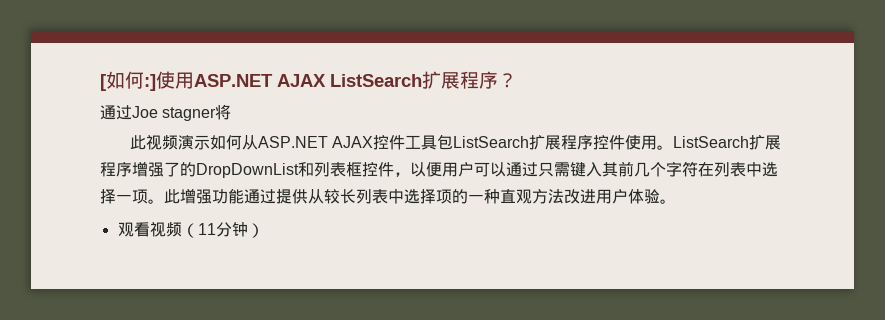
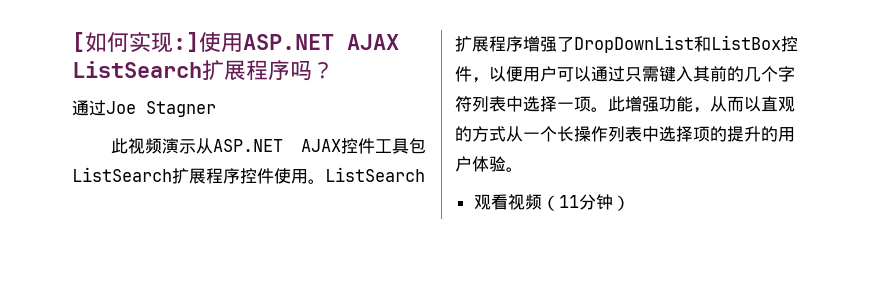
- [如何:]使用ASP.NET AJAX ListSearch扩展程序？
+ [如何实现:]使用ASP.NET AJAX ListSearch扩展程序吗？
- 通过Joe stagner将
+ 通过Joe Stagner
- 此视频演示如何从ASP.NET AJAX控件工具包ListSearch扩展程序控件使用。
+ 此视频演示从ASP.NET AJAX控件工具包ListSearch扩展程序控件使用。
- ListSearch扩展程序增强了的DropDownList和列表框控件，以便用户可以通过只需键入其前几个字符在列表中选择一项。
+ ListSearch扩展程序增强了DropDownList和ListBox控件，以便用户可以通过只需键入其前的几个字符列表中选择一项。
- 此增强功能通过提供从较长列表中选择项的一种直观方法改进用户体验。
+ 此增强功能，从而以直观的方式从一个长操作列表中选择项的提升的用户体验。

